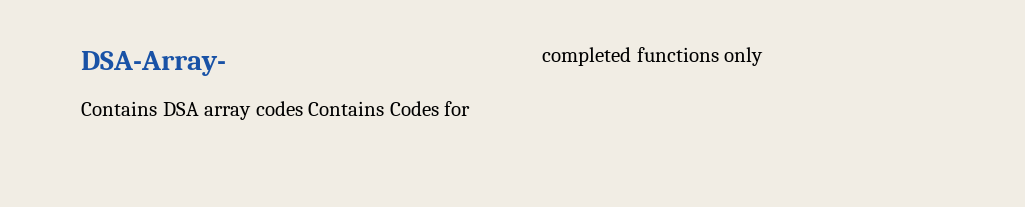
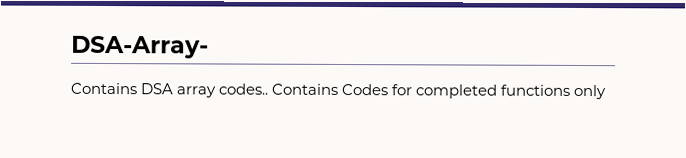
- Contains DSA array codes Contains Codes for completed functions only
+ Contains DSA array codes.. Contains Codes for completed functions only

